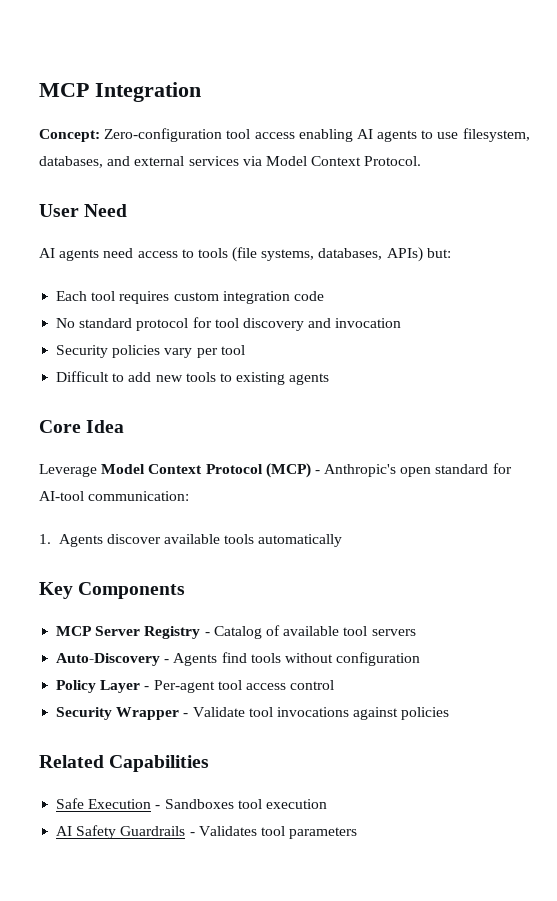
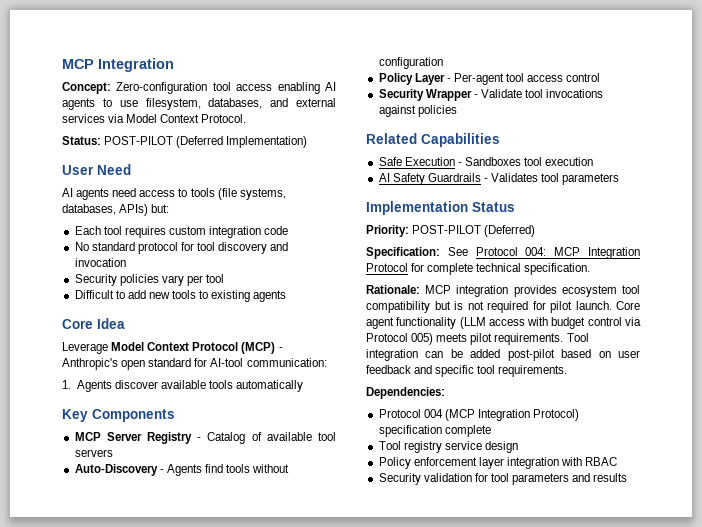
+ Status: POST-PILOT (Deferred Implementation)
+ Implementation Status
+ Priority: POST-PILOT (Deferred)
+ Specification: See Protocol 004: MCP Integration Protocol for complete technical specification.
+ Rationale: MCP integration provides ecosystem tool compatibility but is not required for pilot launch. Core agent functionality (LLM access with budget control via Protocol 005) meets pilot requirements. Tool integration can be added post-pilot based on user feedback and specific tool requirements.
+ Dependencies:
+ Protocol 004 (MCP Integration Protocol) specification complete
+ Tool registry service design
+ Policy enforcement layer integration with RBAC
+ Security validation for tool parameters and results

